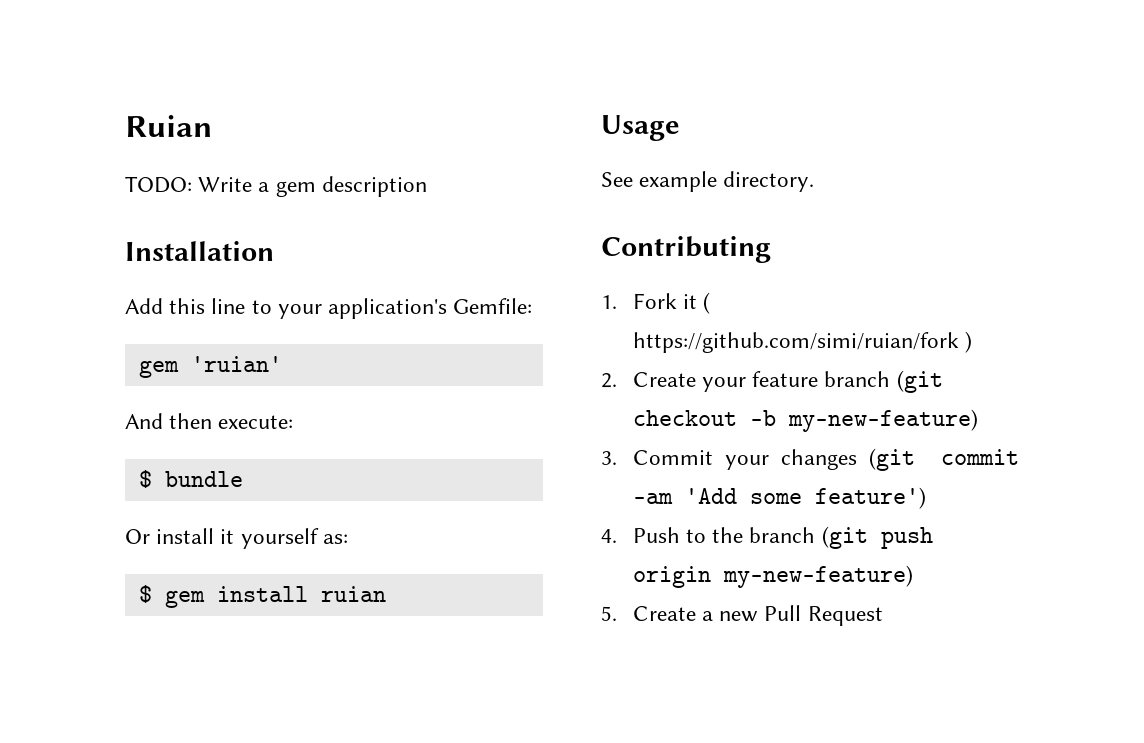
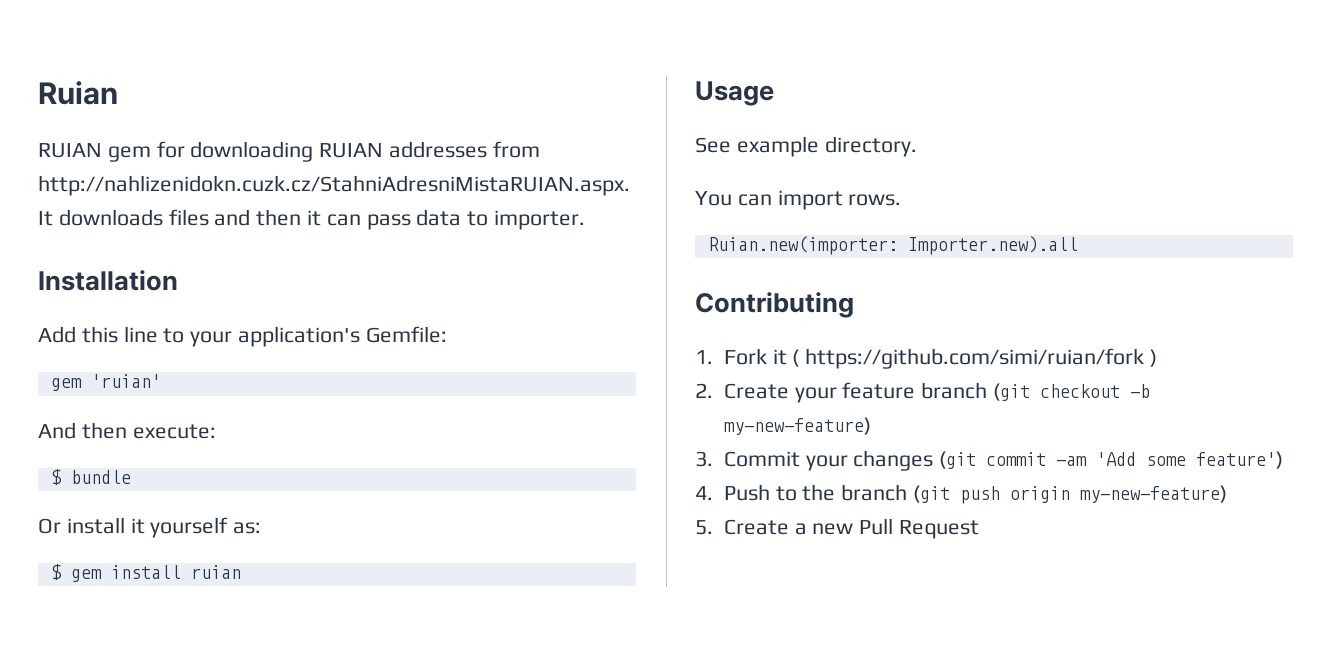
- TODO: Write a gem description
+ RUIAN gem for downloading RUIAN addresses from http://nahlizenidokn.cuzk.cz/StahniAdresniMistaRUIAN.aspx. It downloads files and then it can pass data to importer.
+ You can import rows.
+ Ruian.new(importer: Importer.new).all

